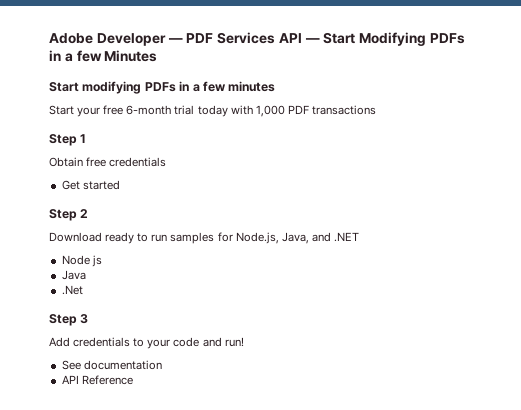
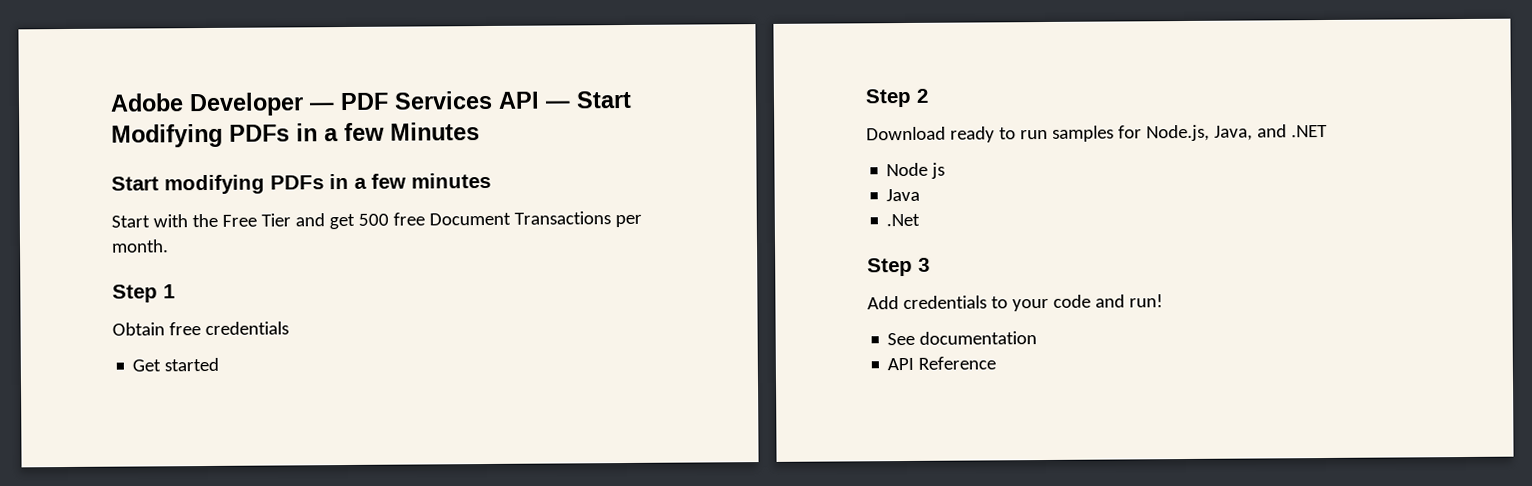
- Start your free 6-month trial today with 1,000 PDF transactions
+ Start with the Free Tier and get 500 free Document Transactions per month.

